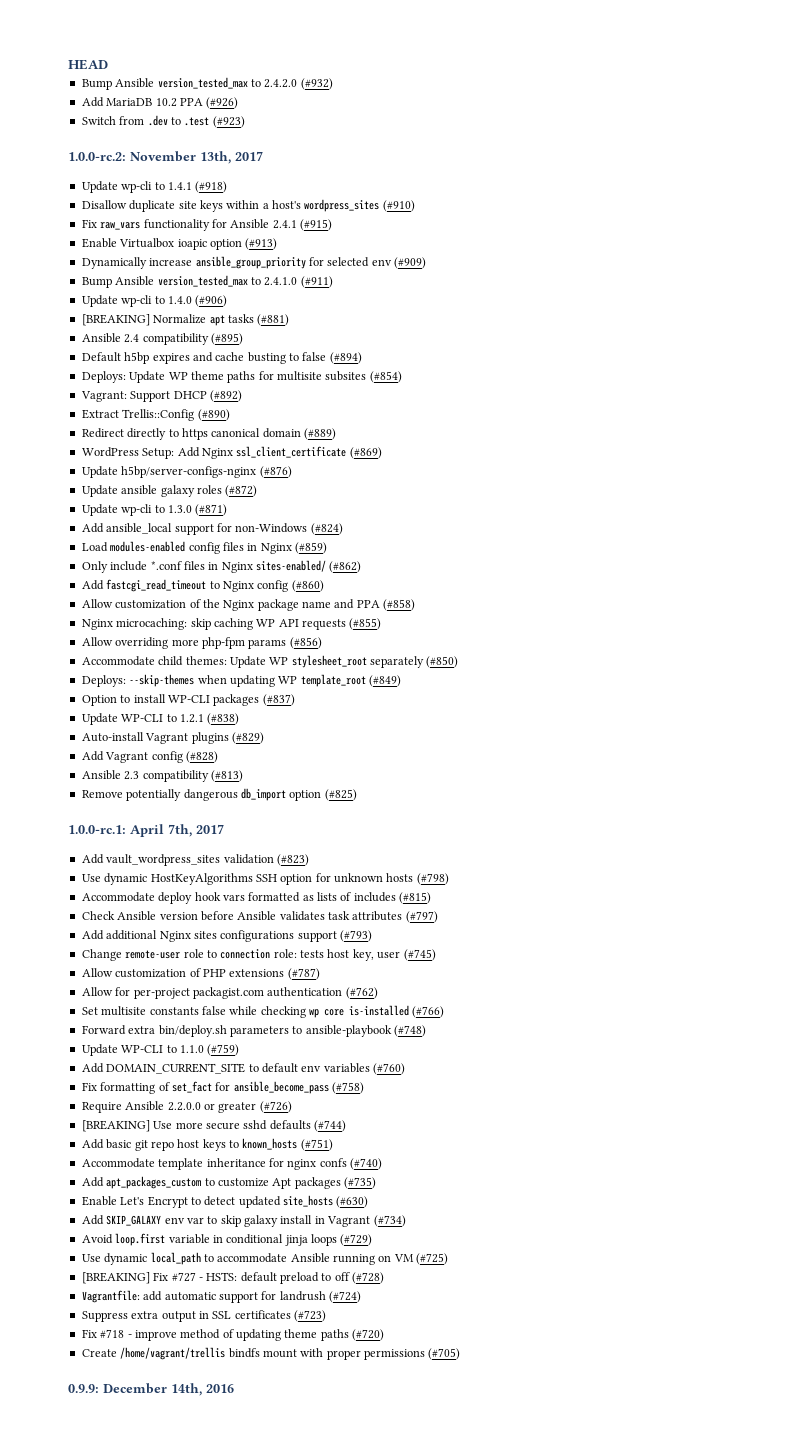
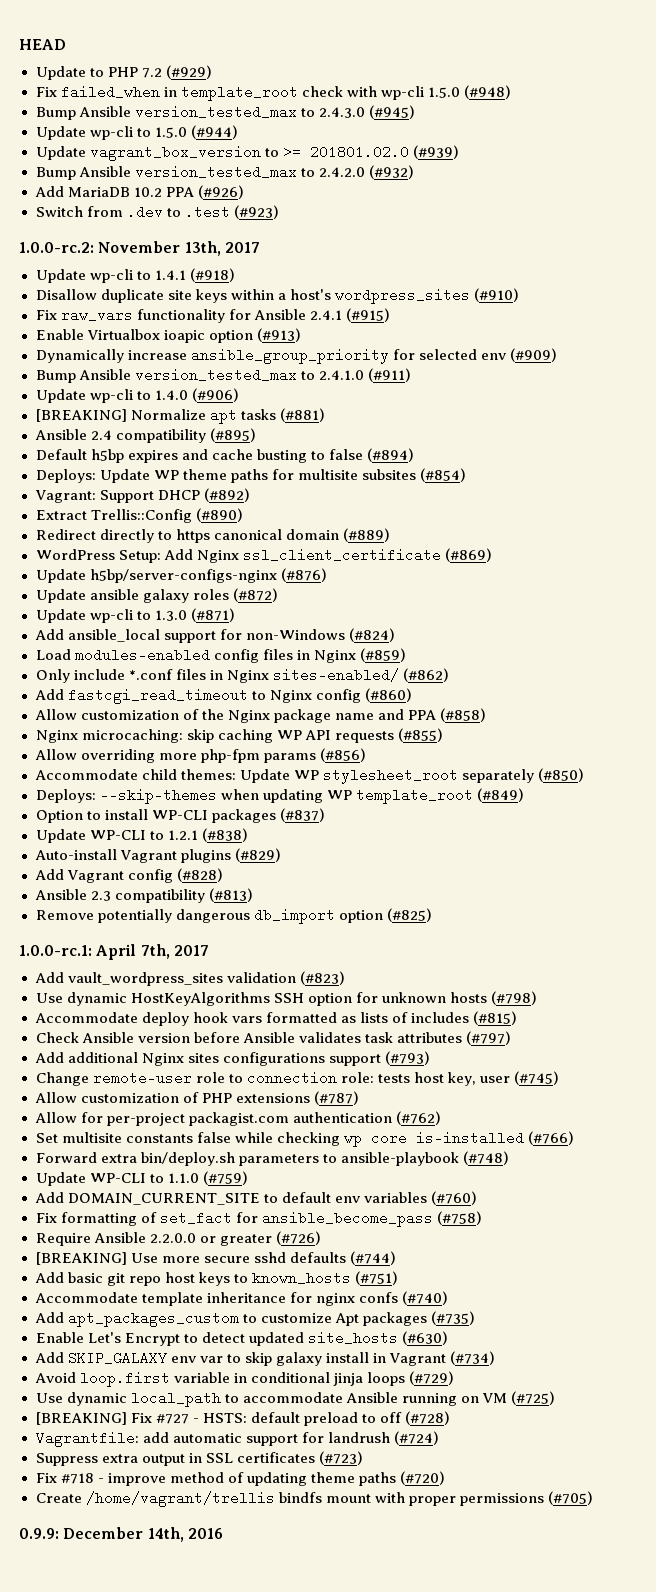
+ Update to PHP 7.2 (#929)
+ Fix failed_when in template_root check with wp-cli 1.5.0 (#948)
+ Bump Ansible version_tested_max to 2.4.3.0 (#945)
+ Update wp-cli to 1.5.0 (#944)
+ Update vagrant_box_version to >= 201801.02.0 (#939)

